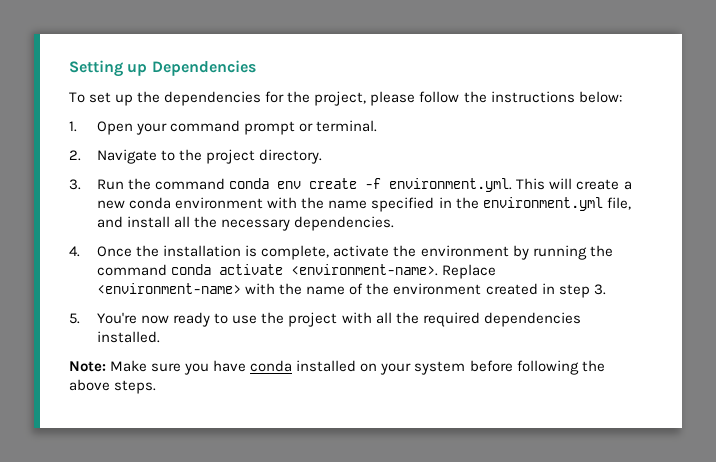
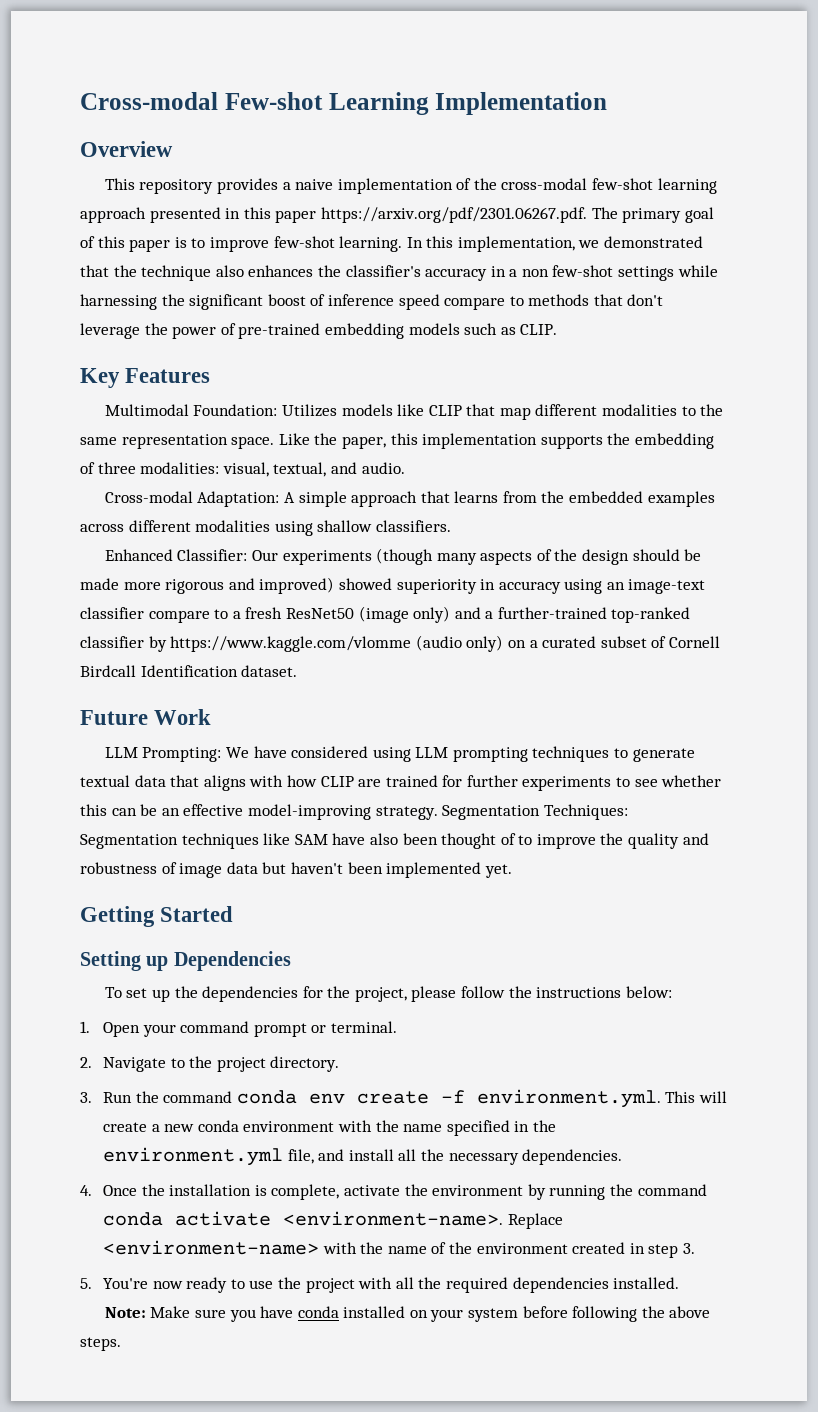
+ Cross-modal Few-shot Learning Implementation
+ Overview
+ This repository provides a naive implementation of the cross-modal few-shot learning approach presented in this paper https://arxiv.org/pdf/2301.06267.pdf. The primary goal of this paper is to improve few-shot learning. In this implementation, we demonstrated that the technique also enhances the classifier's accuracy in a non few-shot settings while harnessing the significant boost of inference speed compare to methods that don't leverage the power of pre-trained embedding models such as CLIP.
+ Key Features
+ Multimodal Foundation: Utilizes models like CLIP that map different modalities to the same representation space. Like the paper, this implementation supports the embedding of three modalities: visual, textual, and audio.
+ Cross-modal Adaptation: A simple approach that learns from the embedded examples across different modalities using shallow classifiers.
+ Enhanced Classifier: Our experiments (though many aspects of the design should be made more rigorous and improved) showed superiority in accuracy using an image-text classifier compare to a fresh ResNet50 (image only) and a further-trained top-ranked classifier by https://www.kaggle.com/vlomme (audio only) on a curated subset of Cornell Birdcall Identification dataset.
+ Future Work
+ LLM Prompting: We have considered using LLM prompting techniques to generate textual data that aligns with how CLIP are trained for further experiments to see whether this can be an effective model-improving strategy. Segmentation Techniques: Segmentation techniques like SAM have also been thought of to improve the quality and robustness of image data but haven't been implemented yet.
+ Getting Started

